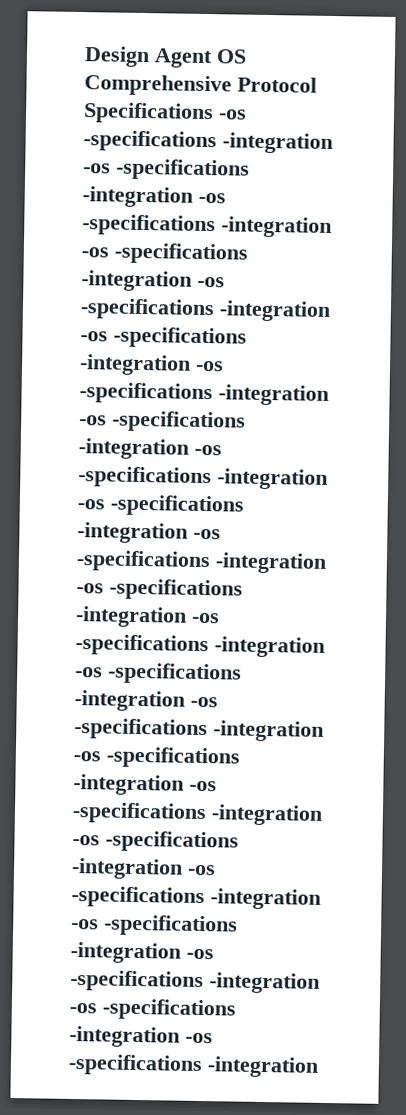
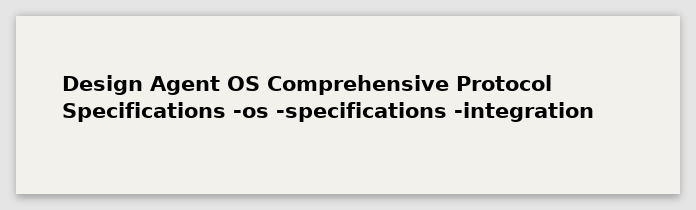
- Design Agent OS Comprehensive Protocol Specifications -os -specifications -integration -os -specifications -integration -os -specifications -integration -os -specifications -integration -os -specifications -integration -os -specifications -integration -os -specifications -integration -os -specifications -integration -os -specifications -integration -os -specifications -integration -os -specifications -integration -os -specifications -integration -os -specifications -integration -os -specifications -integration -os -specifications -integration -os -specifications -integration -os -specifications -integration -os -specifications -integration -os -specifications -integration -os -specifications -integration -os -specifications -integration -os -specifications -integration -os -specifications -integration
+ Design Agent OS Comprehensive Protocol Specifications -os -specifications -integration

